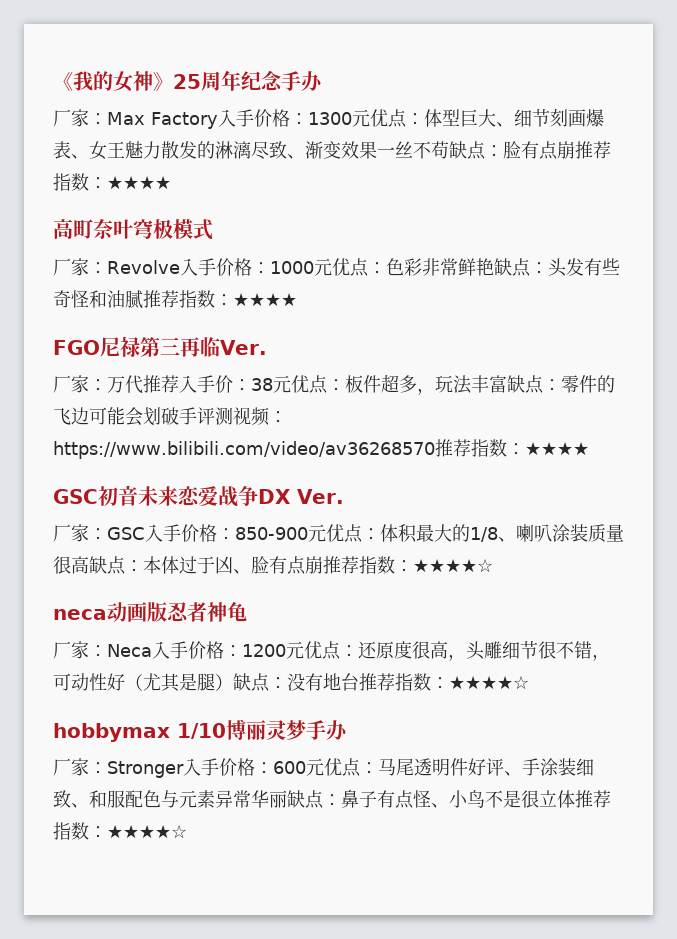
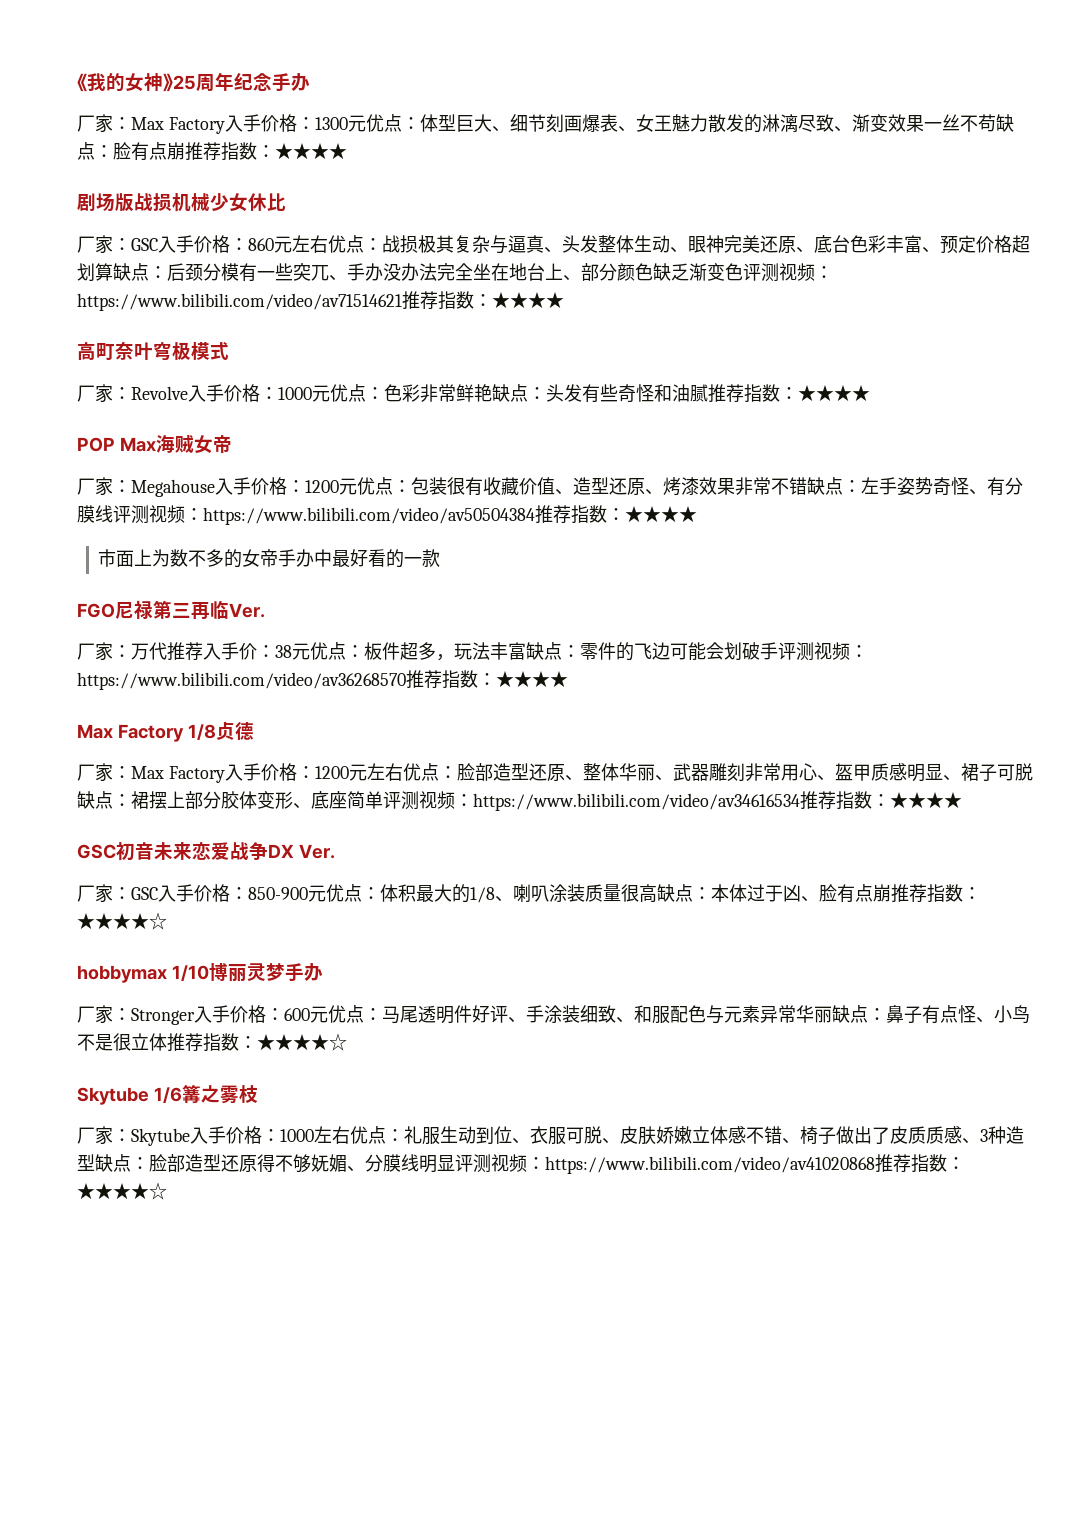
+ 剧场版战损机械少女休比
+ 厂家：GSC入手价格：860元左右优点：战损极其复杂与逼真、头发整体生动、眼神完美还原、底台色彩丰富、预定价格超划算缺点：后颈分模有一些突兀、手办没办法完全坐在地台上、部分颜色缺乏渐变色评测视频：https://www.bilibili.com/video/av71514621推荐指数：★★★★
+ POP Max海贼女帝
+ 厂家：Megahouse入手价格：1200元优点：包装很有收藏价值、造型还原、烤漆效果非常不错缺点：左手姿势奇怪、有分膜线评测视频：https://www.bilibili.com/video/av50504384推荐指数：★★★★
+ 市面上为数不多的女帝手办中最好看的一款
+ Max Factory 1/8贞德
+ 厂家：Max Factory入手价格：1200元左右优点：脸部造型还原、整体华丽、武器雕刻非常用心、盔甲质感明显、裙子可脱缺点：裙摆上部分胶体变形、底座简单评测视频：https://www.bilibili.com/video/av34616534推荐指数：★★★★
- neca动画版忍者神龟
- 厂家：Neca入手价格：1200元优点：还原度很高，头雕细节很不错，可动性好（尤其是腿）缺点：没有地台推荐指数：★★★★☆
+ Skytube 1/6篝之雾枝
+ 厂家：Skytube入手价格：1000左右优点：礼服生动到位、衣服可脱、皮肤娇嫩立体感不错、椅子做出了皮质质感、3种造型缺点：脸部造型还原得不够妩媚、分膜线明显评测视频：https://www.bilibili.com/video/av41020868推荐指数：★★★★☆

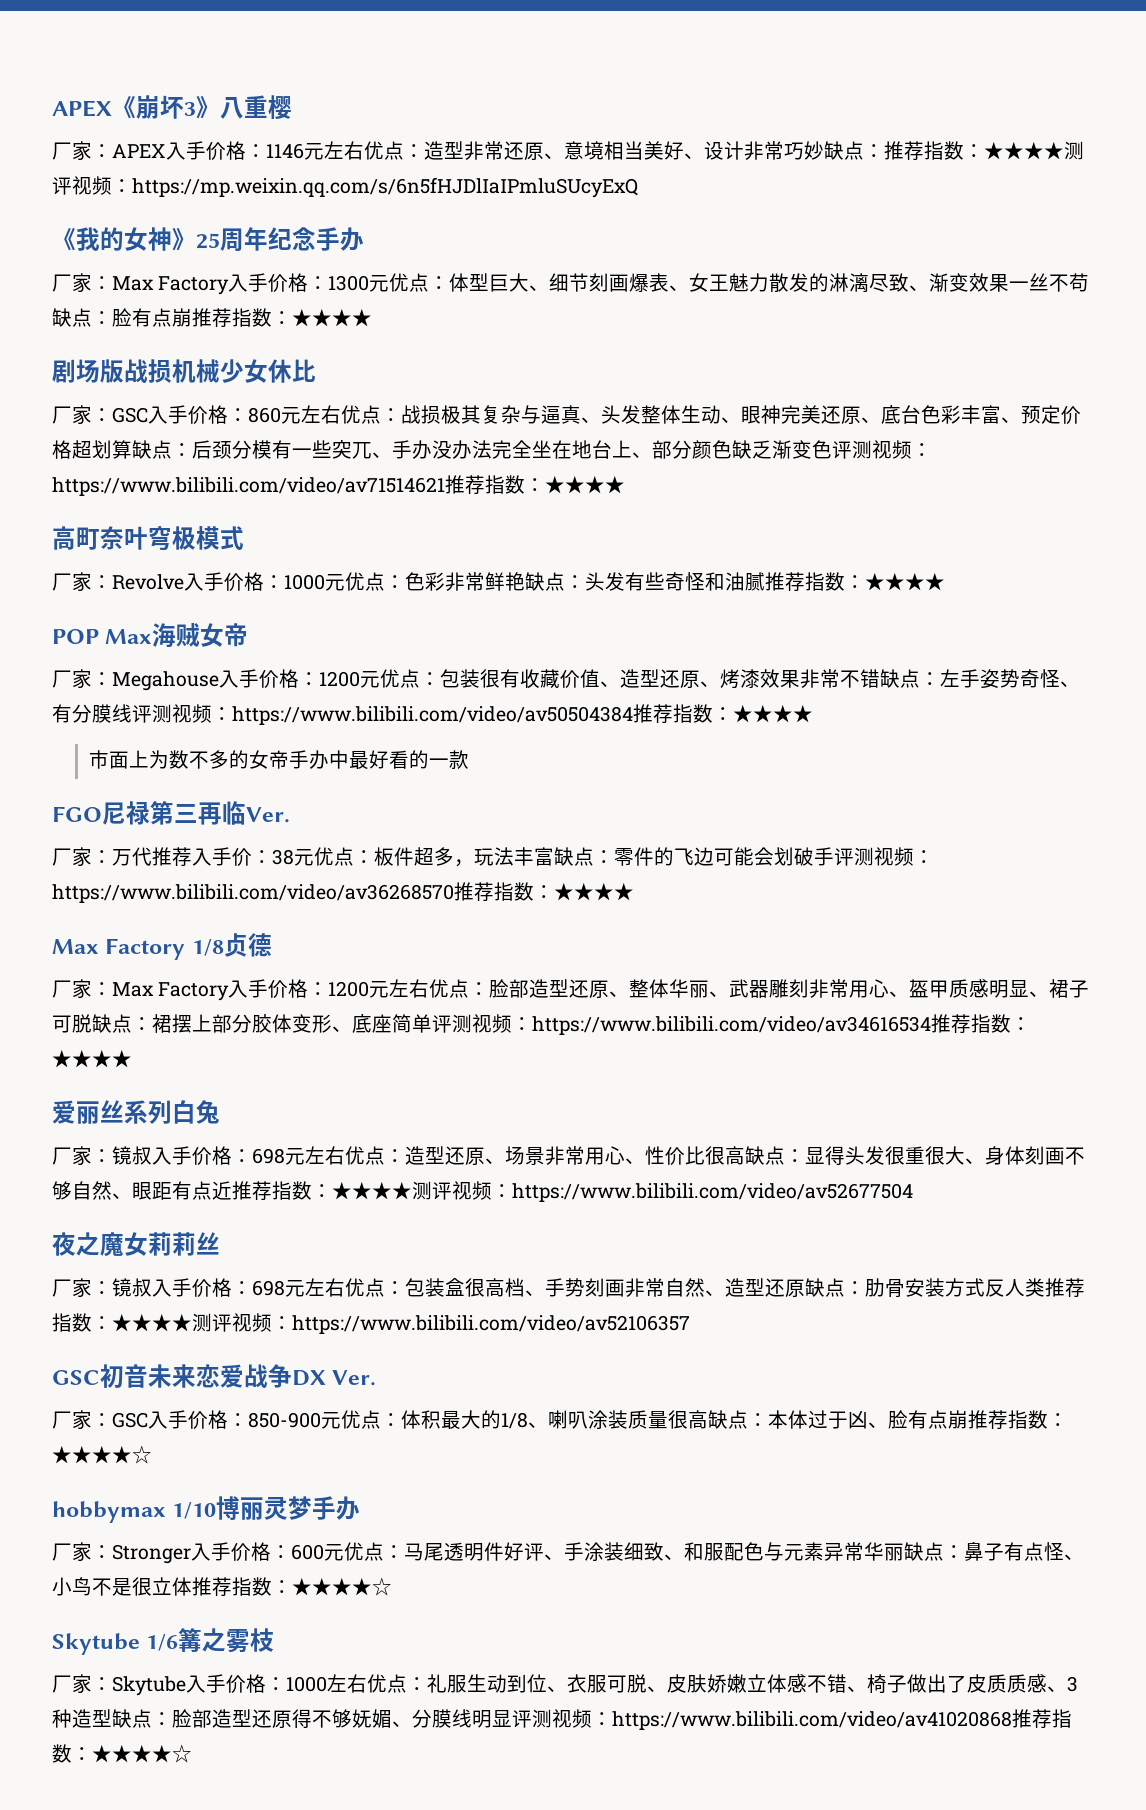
+ APEX《崩坏3》八重樱
+ 厂家：APEX入手价格：1146元左右优点：造型非常还原、意境相当美好、设计非常巧妙缺点：推荐指数：★★★★测评视频：https://mp.weixin.qq.com/s/6n5fHJDlIaIPmluSUcyExQ
+ 爱丽丝系列白兔
+ 厂家：镜叔入手价格：698元左右优点：造型还原、场景非常用心、性价比很高缺点：显得头发很重很大、身体刻画不够自然、眼距有点近推荐指数：★★★★测评视频：https://www.bilibili.com/video/av52677504
+ 夜之魔女莉莉丝
+ 厂家：镜叔入手价格：698元左右优点：包装盒很高档、手势刻画非常自然、造型还原缺点：肋骨安装方式反人类推荐指数：★★★★测评视频：https://www.bilibili.com/video/av52106357

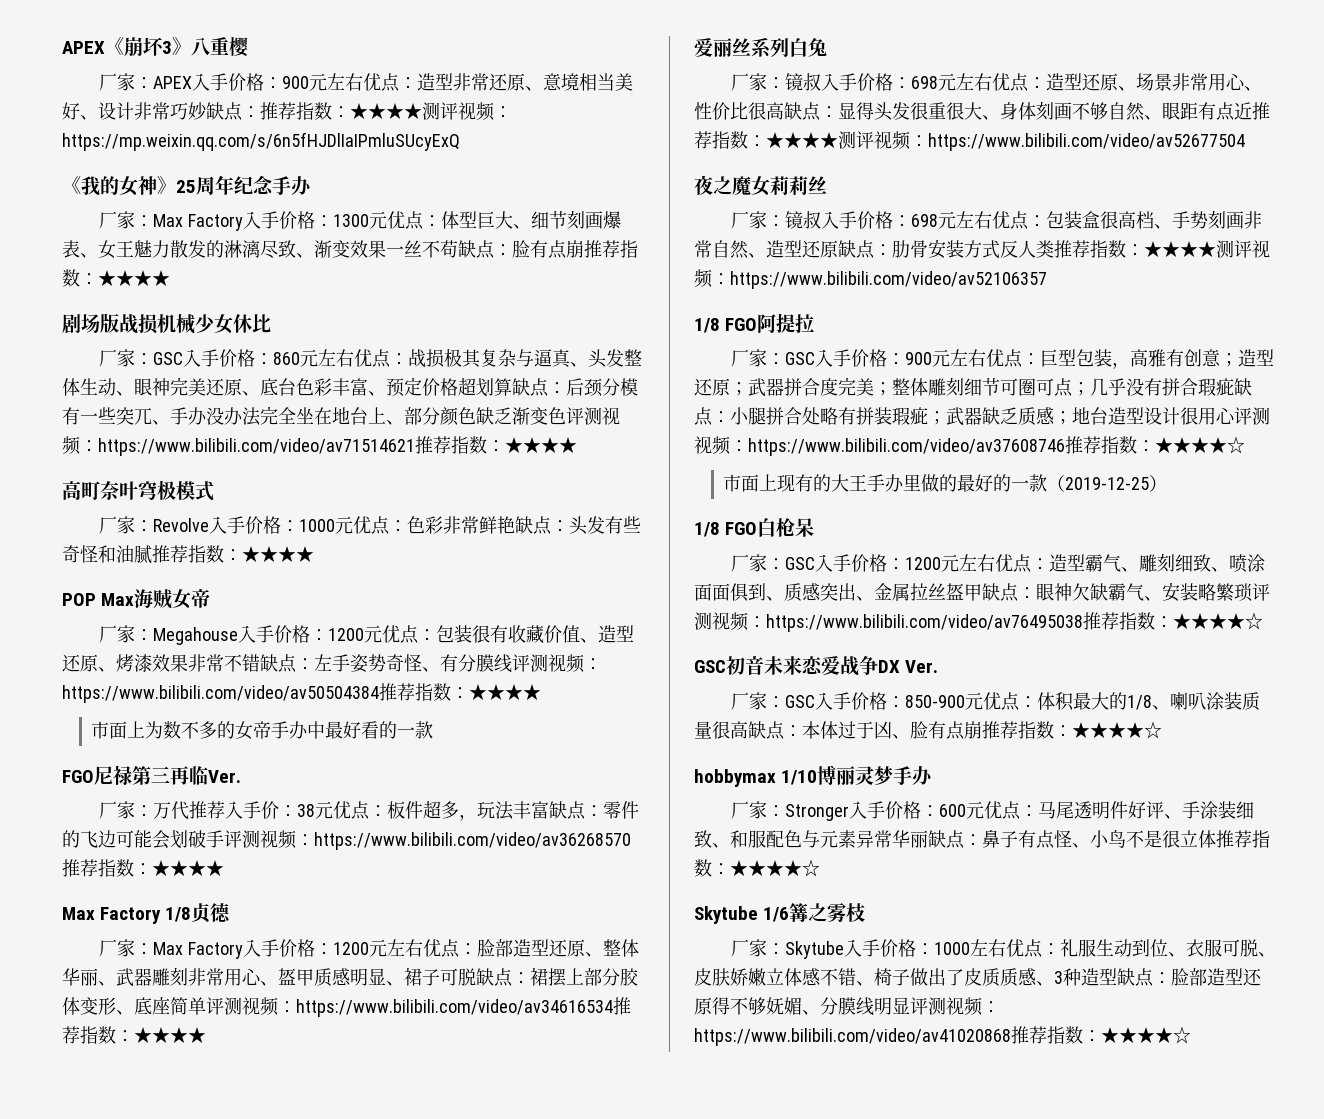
- 厂家：APEX入手价格：1146元左右优点：造型非常还原、意境相当美好、设计非常巧妙缺点：推荐指数：★★★★测评视频：https://mp.weixin.qq.com/s/6n5fHJDlIaIPmluSUcyExQ
+ 厂家：APEX入手价格：900元左右优点：造型非常还原、意境相当美好、设计非常巧妙缺点：推荐指数：★★★★测评视频：https://mp.weixin.qq.com/s/6n5fHJDlIaIPmluSUcyExQ
+ 1/8 FGO阿提拉
+ 厂家：GSC入手价格：900元左右优点：巨型包装，高雅有创意；造型还原；武器拼合度完美；整体雕刻细节可圈可点；几乎没有拼合瑕疵缺点：小腿拼合处略有拼装瑕疵；武器缺乏质感；地台造型设计很用心评测视频：https://www.bilibili.com/video/av37608746推荐指数：★★★★☆
+ 市面上现有的大王手办里做的最好的一款（2019-12-25）
+ 1/8 FGO白枪呆
+ 厂家：GSC入手价格：1200元左右优点：造型霸气、雕刻细致、喷涂面面俱到、质感突出、金属拉丝盔甲缺点：眼神欠缺霸气、安装略繁琐评测视频：https://www.bilibili.com/video/av76495038推荐指数：★★★★☆

